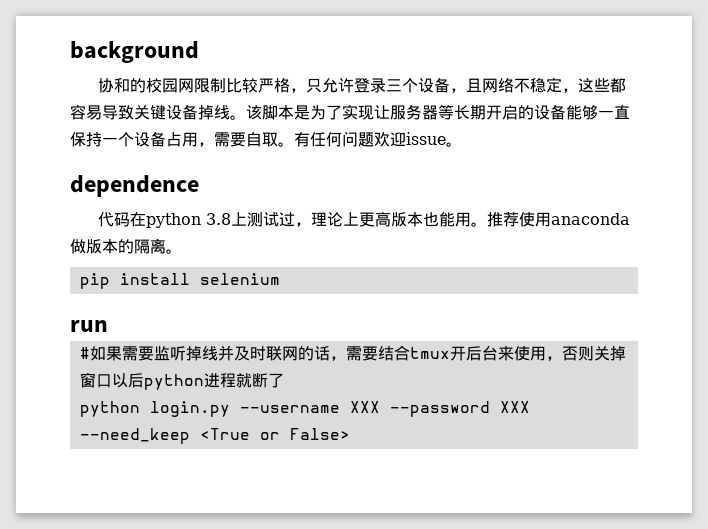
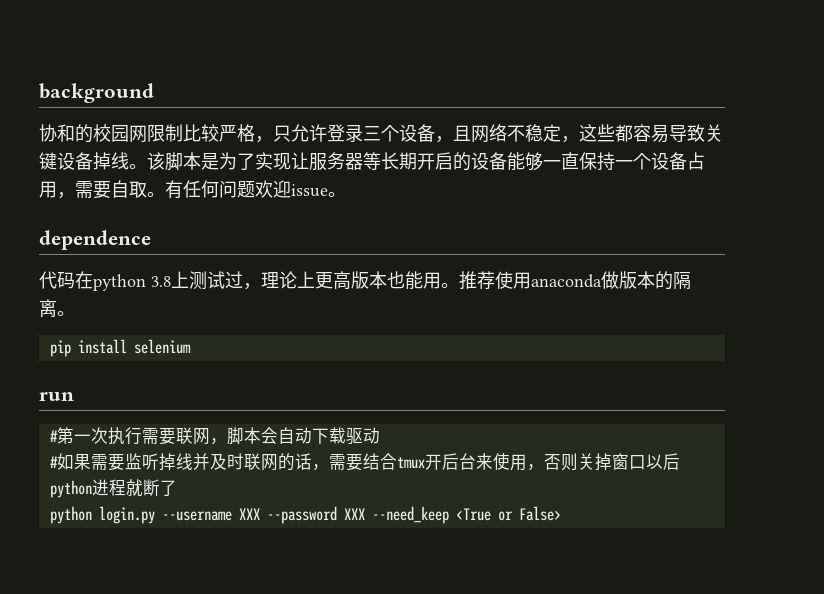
+ #第一次执行需要联网，脚本会自动下载驱动

